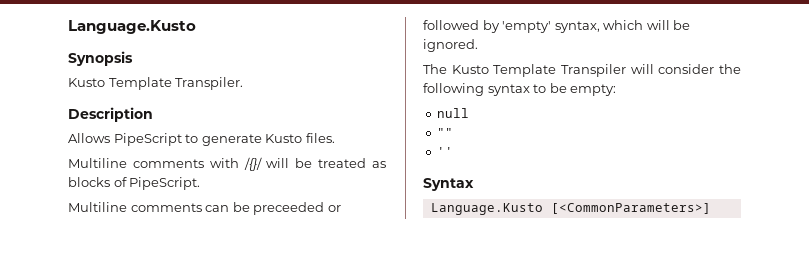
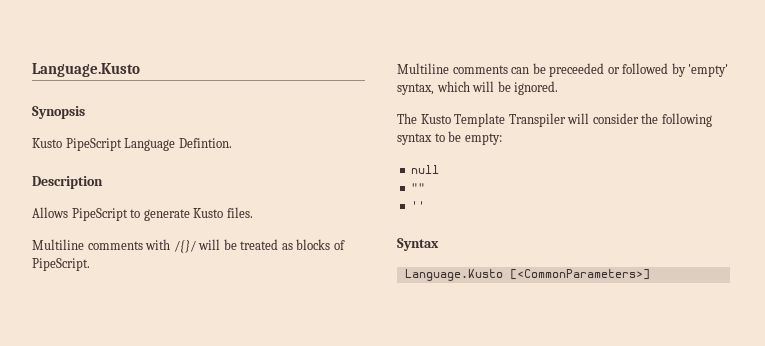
- Kusto Template Transpiler.
+ Kusto PipeScript Language Defintion.

